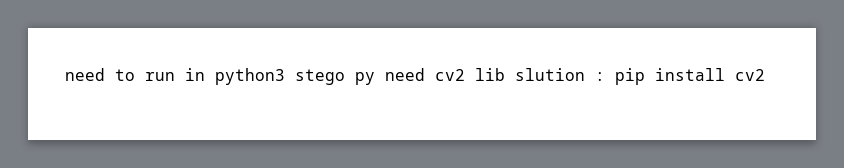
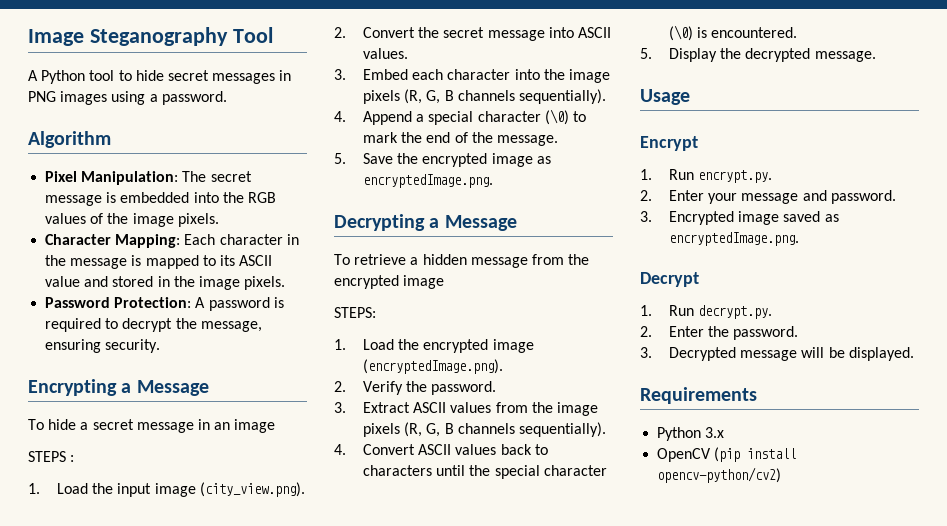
- need to run in python3 stego py need cv2 lib slution : pip install cv2
+ Image Steganography Tool
+ A Python tool to hide secret messages in PNG images using a password.
+ Algorithm
+ Pixel Manipulation: The secret message is embedded into the RGB values of the image pixels.
+ Character Mapping: Each character in the message is mapped to its ASCII value and stored in the image pixels.
+ Password Protection: A password is required to decrypt the message, ensuring security.
+ Encrypting a Message
+ To hide a secret message in an image
+ STEPS :
+ 1. Load the input image (city_view.png).
+ 2. Convert the secret message into ASCII values.
+ 3. Embed each character into the image pixels (R, G, B channels sequentially).
+ 4. Append a special character (\0) to mark the end of the message.
+ 5. Save the encrypted image as encryptedImage.png.
+ Decrypting a Message
+ To retrieve a hidden message from the encrypted image
+ STEPS:
+ 1. Load the encrypted image (encryptedImage.png).
+ 2. Verify the password.
+ 3. Extract ASCII values from the image pixels (R, G, B channels sequentially).
+ 4. Convert ASCII values back to characters until the special character (\0) is encountered.
+ 5. Display the decrypted message.
+ Usage
+ Encrypt
+ 1. Run encrypt.py.
+ 2. Enter your message and password.
+ 3. Encrypted image saved as encryptedImage.png.
+ Decrypt
+ 1. Run decrypt.py.
+ 2. Enter the password.
+ 3. Decrypted message will be displayed.
+ Requirements
+ Python 3.x
+ OpenCV (pip install opencv-python/cv2)

